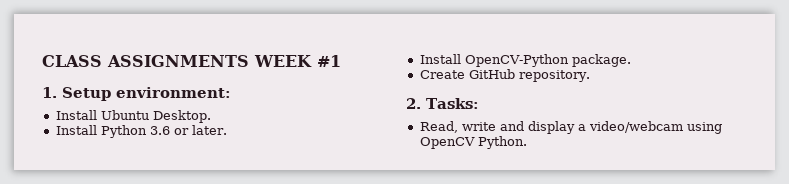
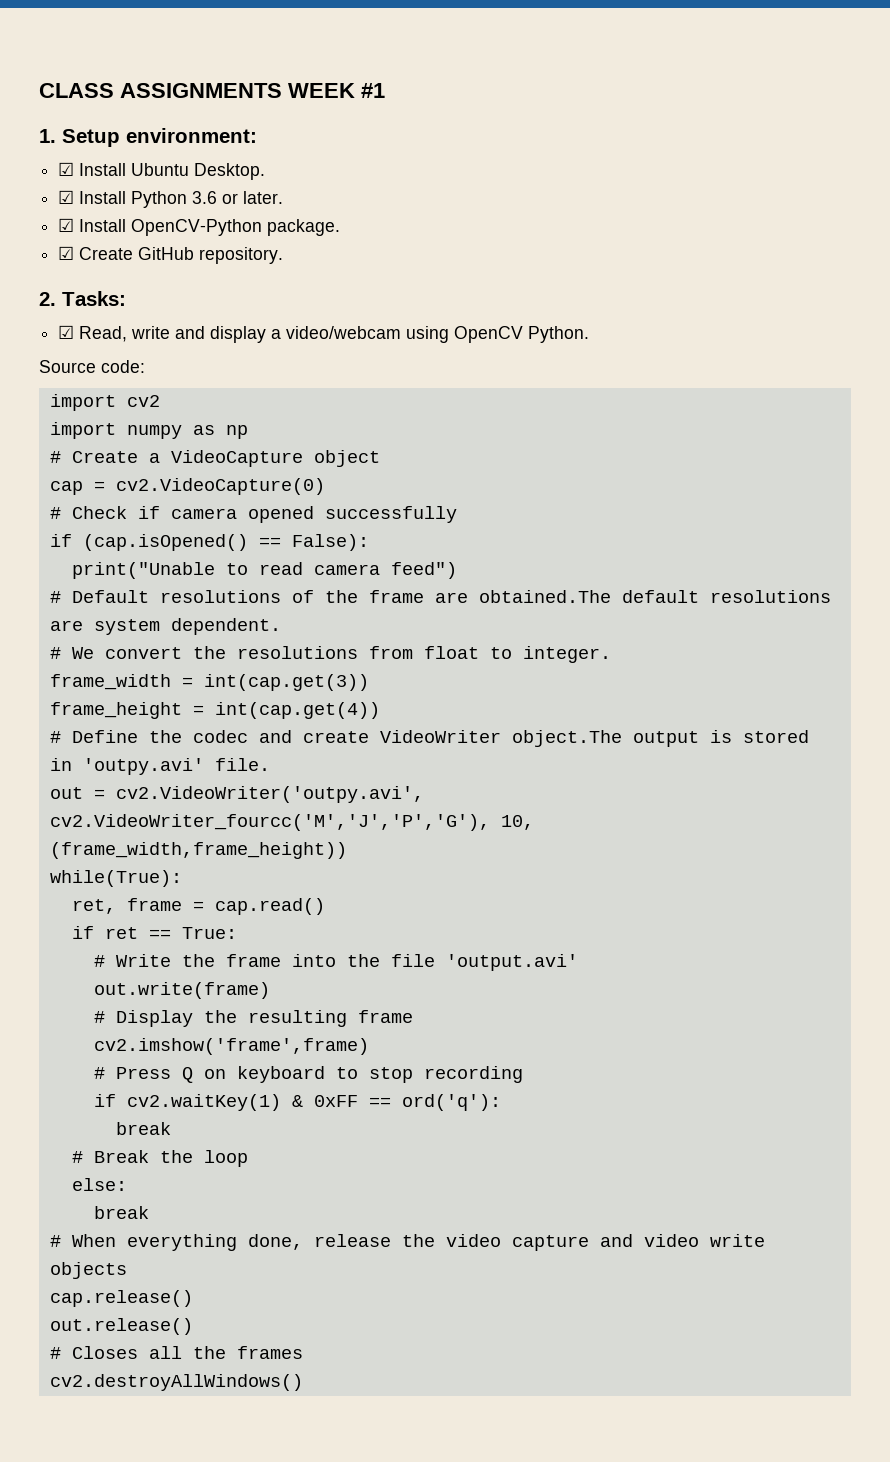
- Install Ubuntu Desktop.
+ ☑ Install Ubuntu Desktop.
- Install Python 3.6 or later.
+ ☑ Install Python 3.6 or later.
- Install OpenCV-Python package.
+ ☑ Install OpenCV-Python package.
- Create GitHub repository.
+ ☑ Create GitHub repository.
- Read, write and display a video/webcam using OpenCV Python.
+ ☑ Read, write and display a video/webcam using OpenCV Python.
+ Source code:
+ import cv2
+ import numpy as np
+ # Create a VideoCapture object
+ cap = cv2.VideoCapture(0)
+ # Check if camera opened successfully
+ if (cap.isOpened() == False):
+ print("Unable to read camera feed")
+ # Default resolutions of the frame are obtained.The default resolutions are system dependent.
+ # We convert the resolutions from float to integer.
+ frame_width = int(cap.get(3))
+ frame_height = int(cap.get(4))
+ # Define the codec and create VideoWriter object.The output is stored in 'outpy.avi' file.
+ out = cv2.VideoWriter('outpy.avi', cv2.VideoWriter_fourcc('M','J','P','G'), 10, (frame_width,frame_height))
+ while(True):
+ ret, frame = cap.read()
+ if ret == True:
+ # Write the frame into the file 'output.avi'
+ out.write(frame)
+ # Display the resulting frame
+ cv2.imshow('frame',frame)
+ # Press Q on keyboard to stop recording
+ if cv2.waitKey(1) & 0xFF == ord('q'):
+ break
+ # Break the loop
+ else:
+ break
+ # When everything done, release the video capture and video write objects
+ cap.release()
+ out.release()
+ # Closes all the frames
+ cv2.destroyAllWindows()

